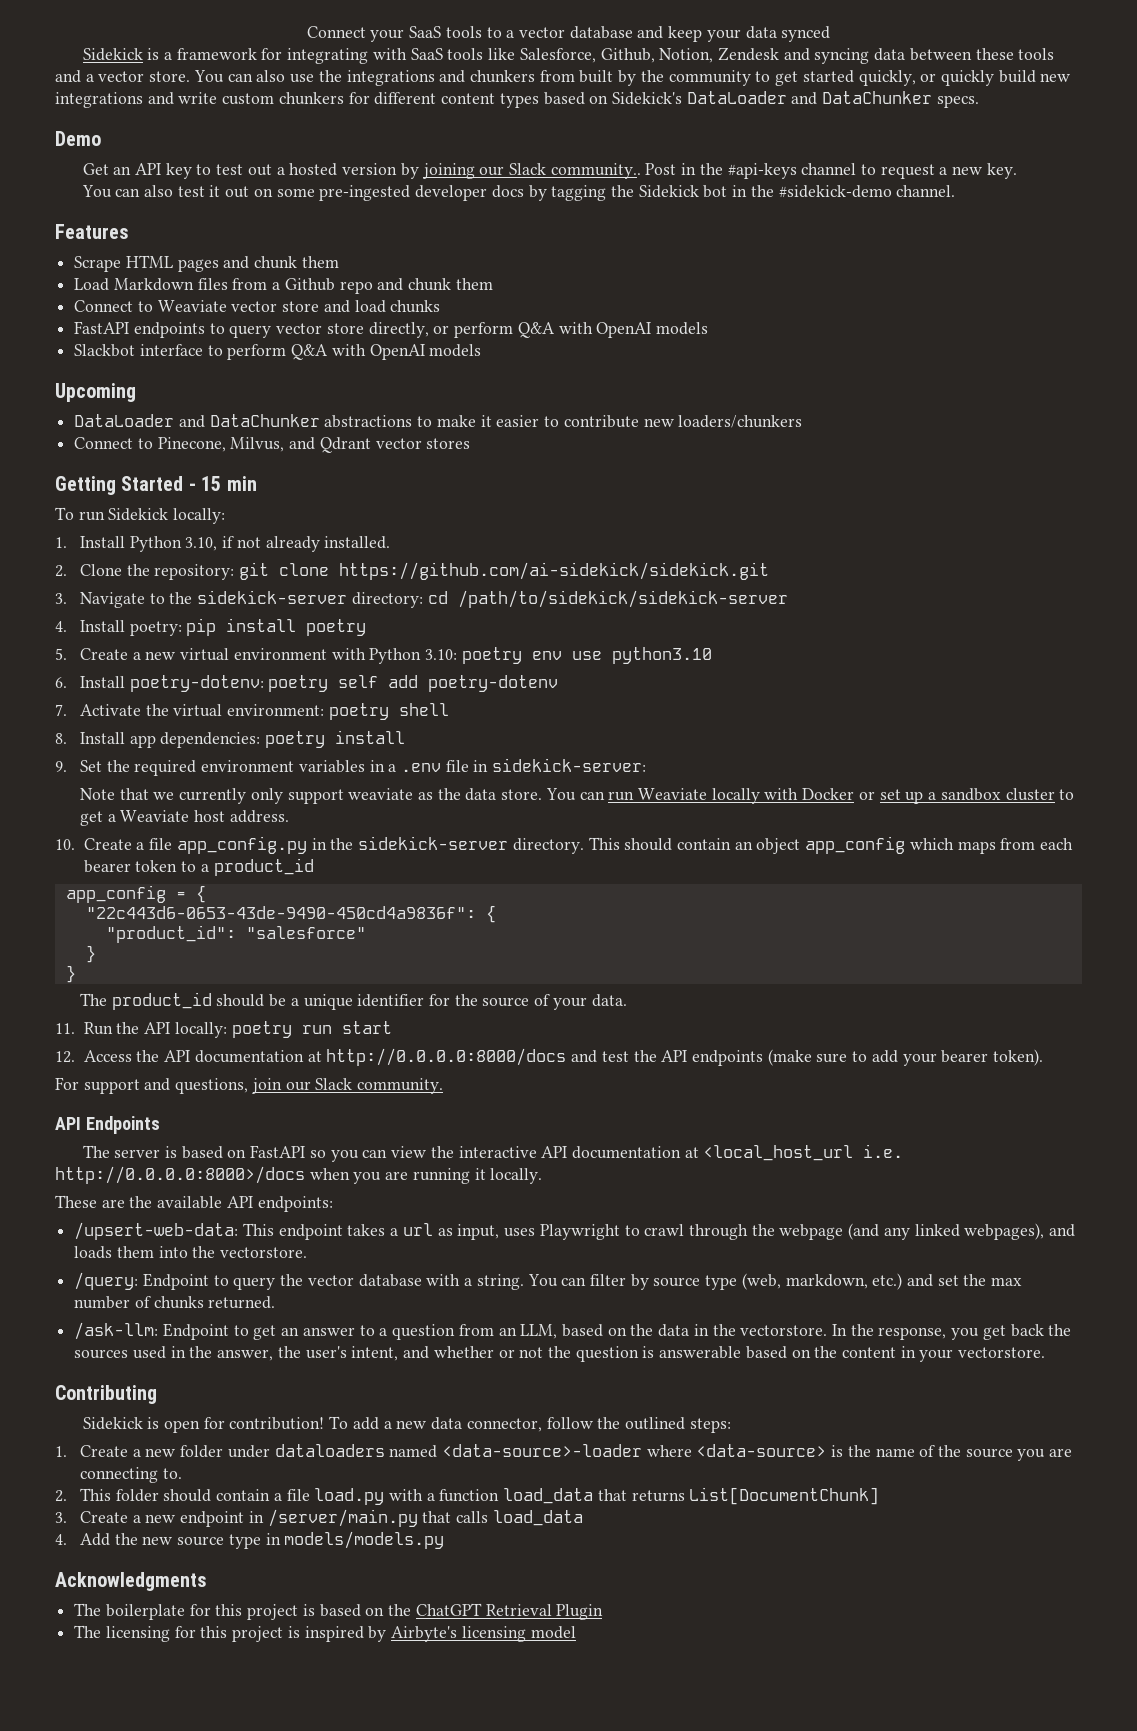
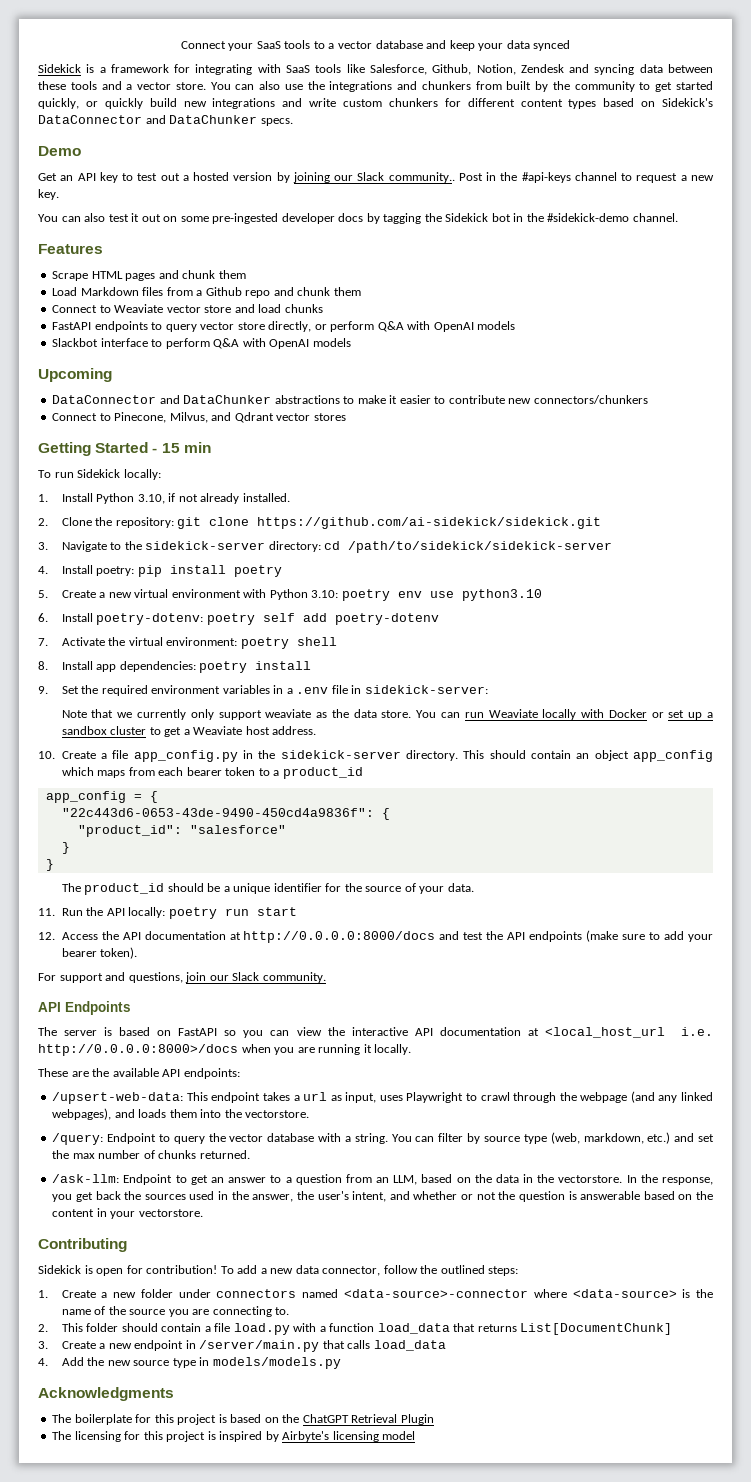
- You can also use the integrations and chunkers from built by the community to get started quickly, or quickly build new integrations and write custom chunkers for different content types based on Sidekick's DataLoader and DataChunker specs.
+ You can also use the integrations and chunkers from built by the community to get started quickly, or quickly build new integrations and write custom chunkers for different content types based on Sidekick's DataConnector and DataChunker specs.
- DataLoader and DataChunker abstractions to make it easier to contribute new loaders/chunkers
+ DataConnector and DataChunker abstractions to make it easier to contribute new connectors/chunkers
- 1. Create a new folder under dataloaders named <data-source>-loader where <data-source> is the name of the source you are connecting to.
+ 1. Create a new folder under connectors named <data-source>-connector where <data-source> is the name of the source you are connecting to.

